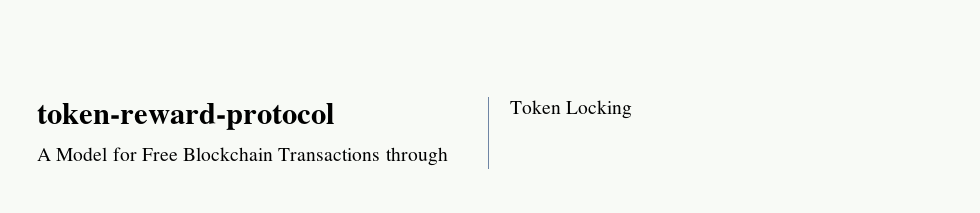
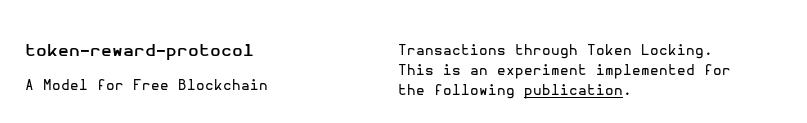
- A Model for Free Blockchain Transactions through Token Locking
+ A Model for Free Blockchain Transactions through Token Locking. This is an experiment implemented for the following publication.

